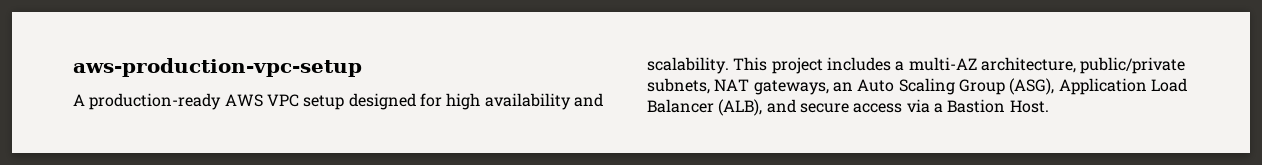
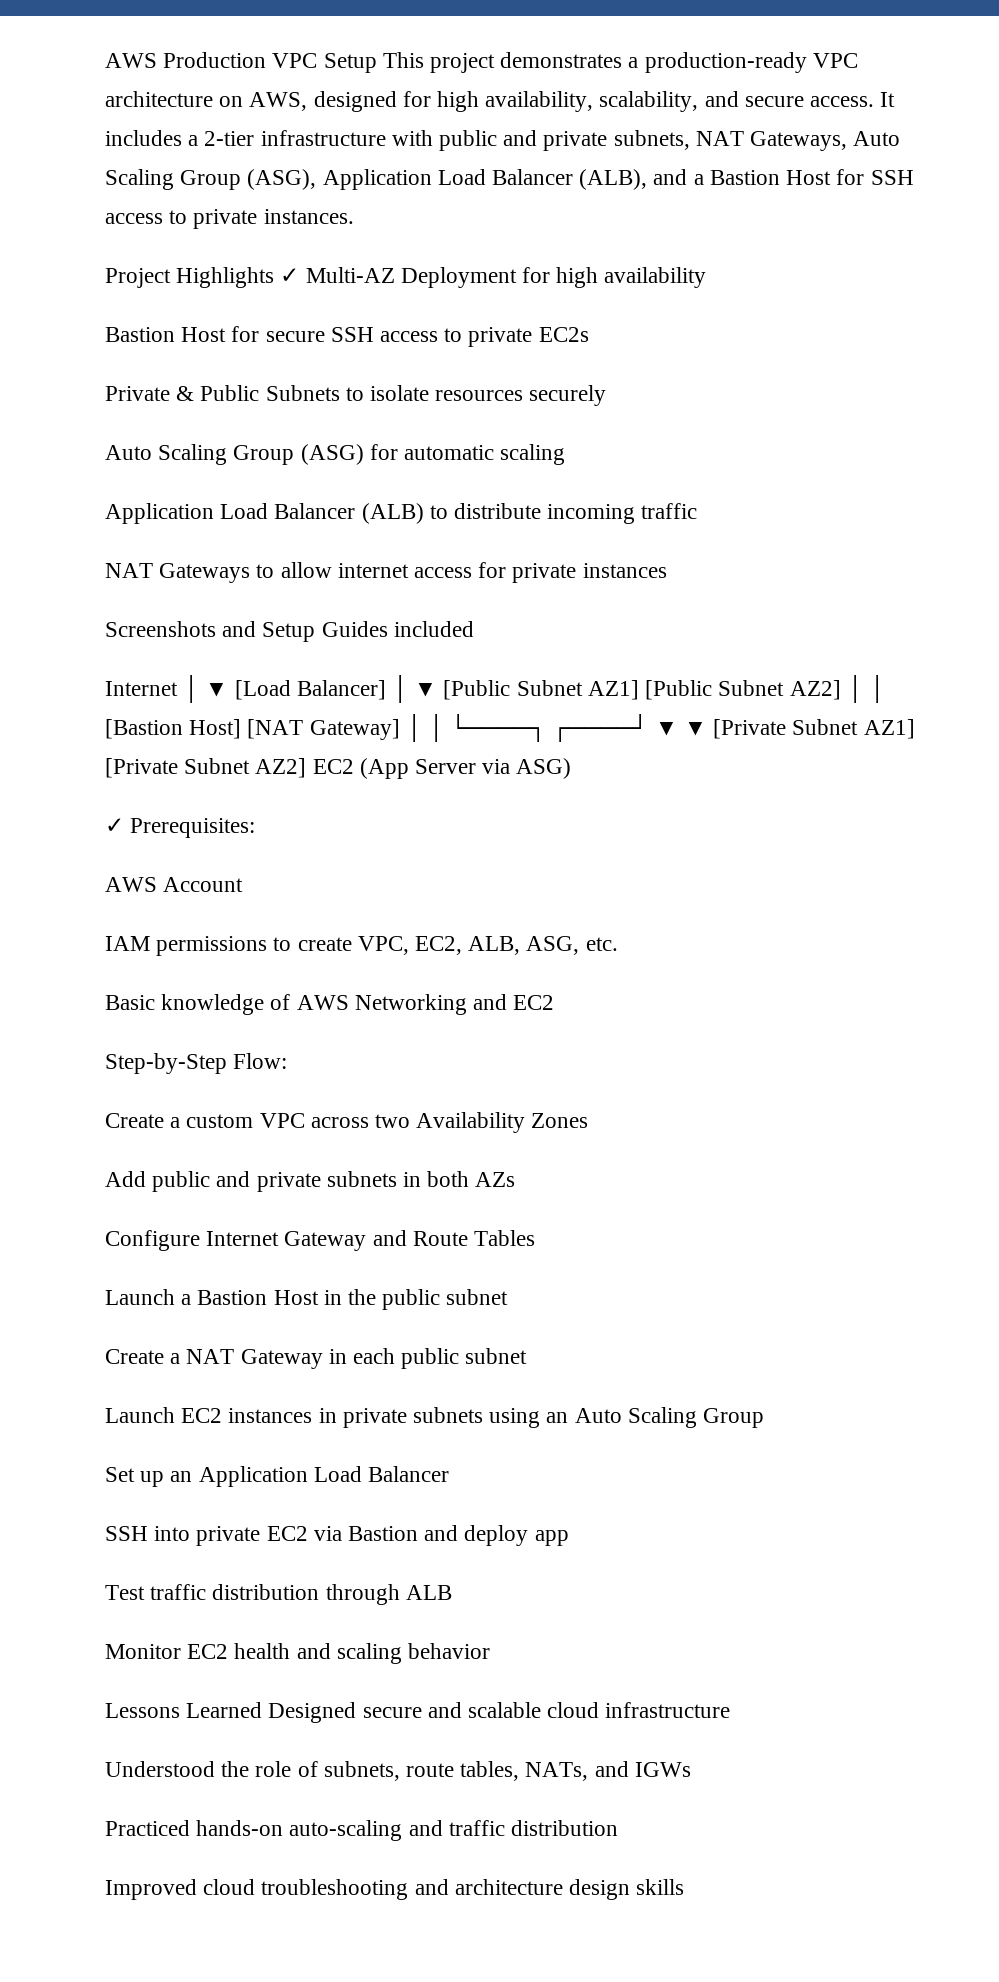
- aws-production-vpc-setup
- A production-ready AWS VPC setup designed for high availability and scalability. This project includes a multi-AZ architecture, public/private subnets, NAT gateways, an Auto Scaling Group (ASG), Application Load Balancer (ALB), and secure access via a Bastion Host.
+ AWS Production VPC Setup This project demonstrates a production-ready VPC architecture on AWS, designed for high availability, scalability, and secure access. It includes a 2-tier infrastructure with public and private subnets, NAT Gateways, Auto Scaling Group (ASG), Application Load Balancer (ALB), and a Bastion Host for SSH access to private instances.
+ Project Highlights ✓ Multi-AZ Deployment for high availability
+ Bastion Host for secure SSH access to private EC2s
+ Private & Public Subnets to isolate resources securely
+ Auto Scaling Group (ASG) for automatic scaling
+ Application Load Balancer (ALB) to distribute incoming traffic
+ NAT Gateways to allow internet access for private instances
+ Screenshots and Setup Guides included
+ Internet │ ▼ [Load Balancer] │ ▼ [Public Subnet AZ1] [Public Subnet AZ2] │ │ [Bastion Host] [NAT Gateway] │ │ └────┐ ┌────┘ ▼ ▼ [Private Subnet AZ1] [Private Subnet AZ2] EC2 (App Server via ASG)
+ ✓ Prerequisites:
+ AWS Account
+ IAM permissions to create VPC, EC2, ALB, ASG, etc.
+ Basic knowledge of AWS Networking and EC2
+ Step-by-Step Flow:
+ Create a custom VPC across two Availability Zones
+ Add public and private subnets in both AZs
+ Configure Internet Gateway and Route Tables
+ Launch a Bastion Host in the public subnet
+ Create a NAT Gateway in each public subnet
+ Launch EC2 instances in private subnets using an Auto Scaling Group
+ Set up an Application Load Balancer
+ SSH into private EC2 via Bastion and deploy app
+ Test traffic distribution through ALB
+ Monitor EC2 health and scaling behavior
+ Lessons Learned Designed secure and scalable cloud infrastructure
+ Understood the role of subnets, route tables, NATs, and IGWs
+ Practiced hands-on auto-scaling and traffic distribution
+ Improved cloud troubleshooting and architecture design skills

